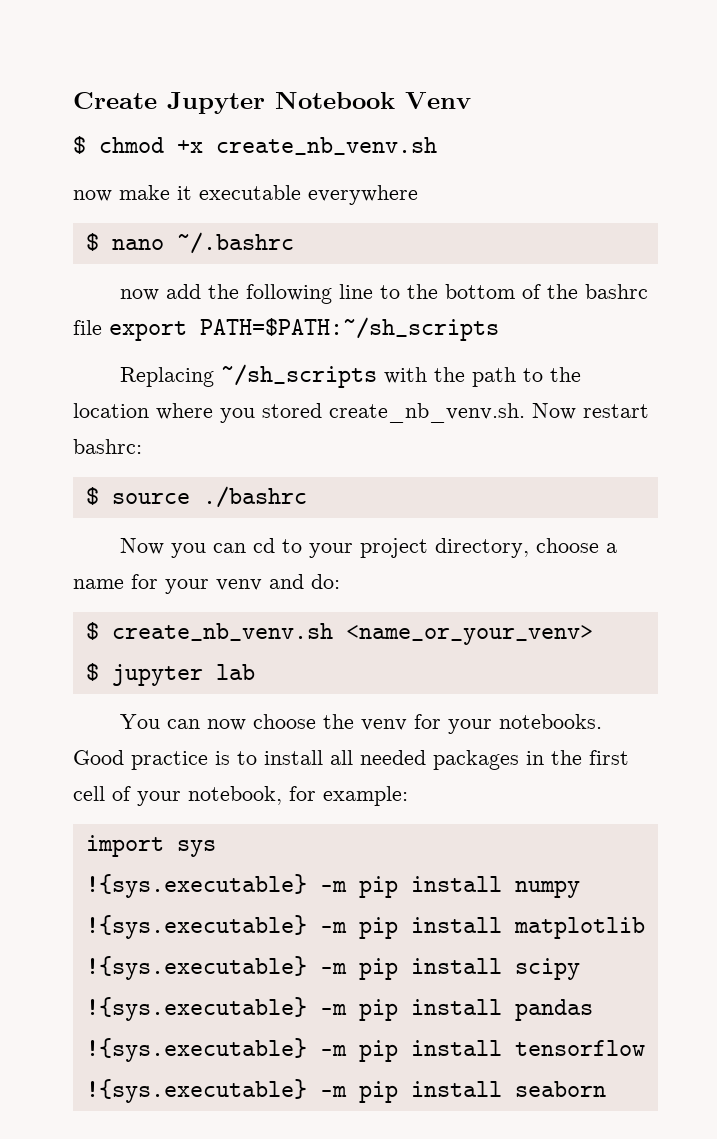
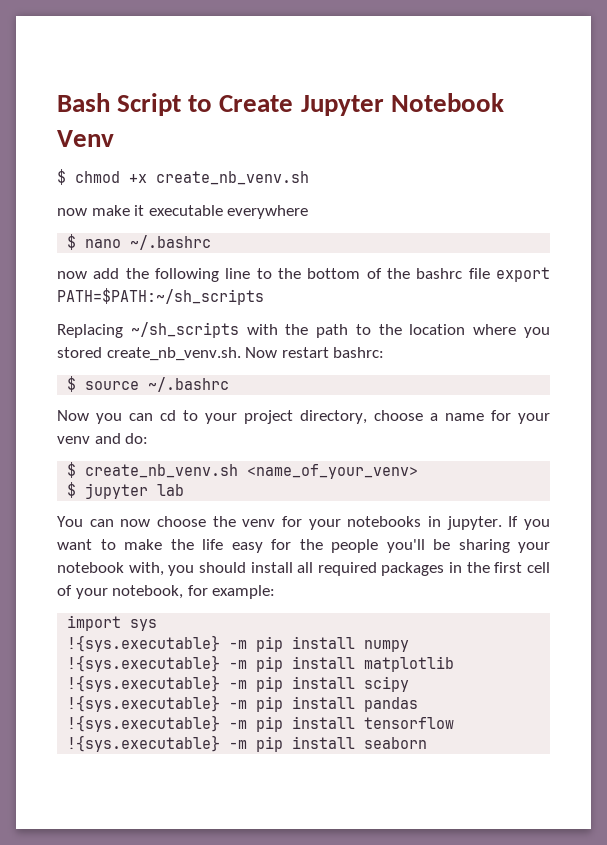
- Create Jupyter Notebook Venv
+ Bash Script to Create Jupyter Notebook Venv
- $ source ./bashrc
+ $ source ~/.bashrc
- $ create_nb_venv.sh <name_or_your_venv>
+ $ create_nb_venv.sh <name_of_your_venv>
- You can now choose the venv for your notebooks. Good practice is to install all needed packages in the first cell of your notebook, for example:
+ You can now choose the venv for your notebooks in jupyter. If you want to make the life easy for the people you'll be sharing your notebook with, you should install all required packages in the first cell of your notebook, for example:

